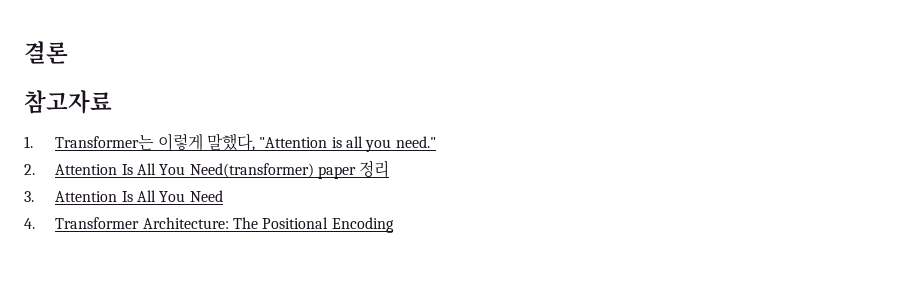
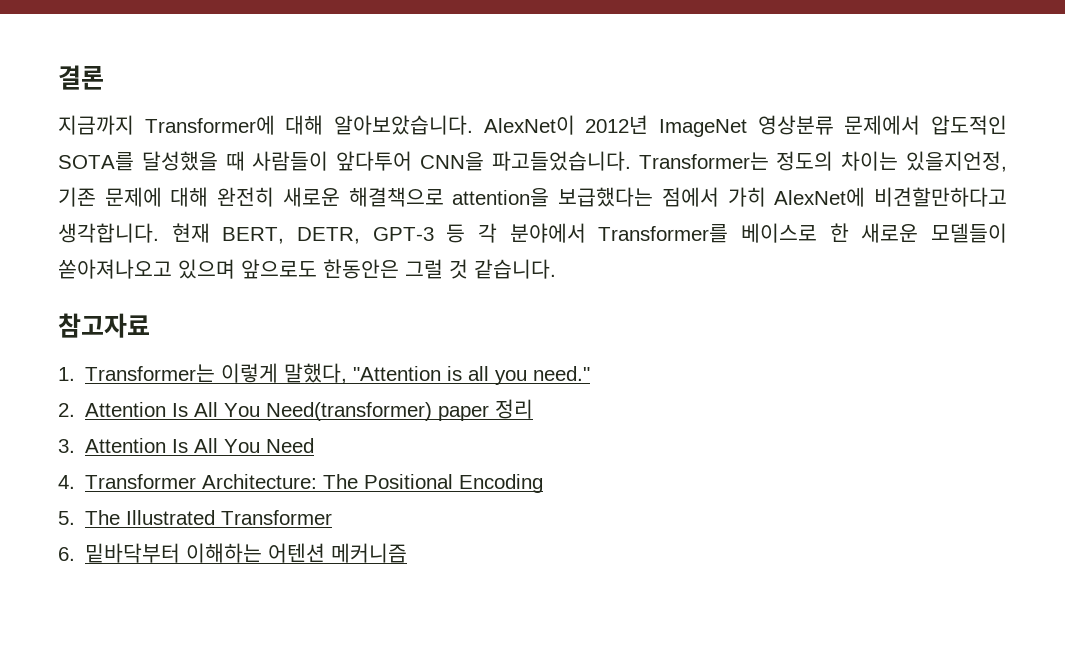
+ 지금까지 Transformer에 대해 알아보았습니다. AlexNet이 2012년 ImageNet 영상분류 문제에서 압도적인 SOTA를 달성했을 때 사람들이 앞다투어 CNN을 파고들었습니다. Transformer는 정도의 차이는 있을지언정, 기존 문제에 대해 완전히 새로운 해결책으로 attention을 보급했다는 점에서 가히 AlexNet에 비견할만하다고 생각합니다. 현재 BERT, DETR, GPT-3 등 각 분야에서 Transformer를 베이스로 한 새로운 모델들이 쏟아져나오고 있으며 앞으로도 한동안은 그럴 것 같습니다.
+ 5. The Illustrated Transformer
+ 6. 밑바닥부터 이해하는 어텐션 메커니즘

